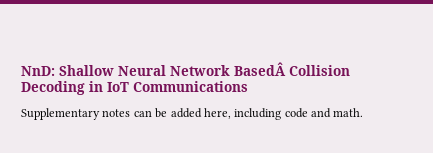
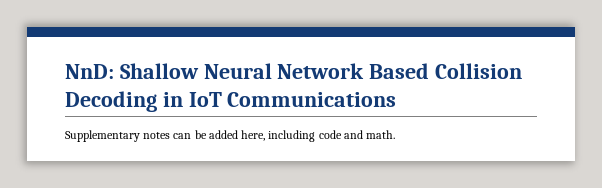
- NnD: Shallow Neural Network BasedÂ Collision Decoding in IoT Communications
+ NnD: Shallow Neural Network Based Collision Decoding in IoT Communications

